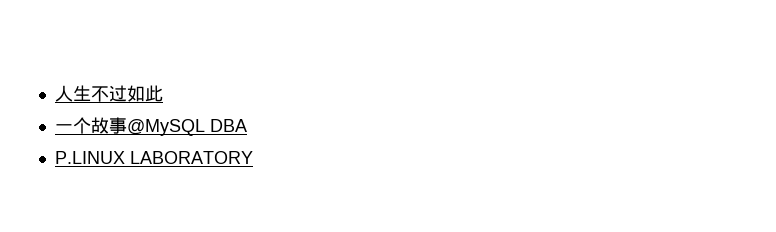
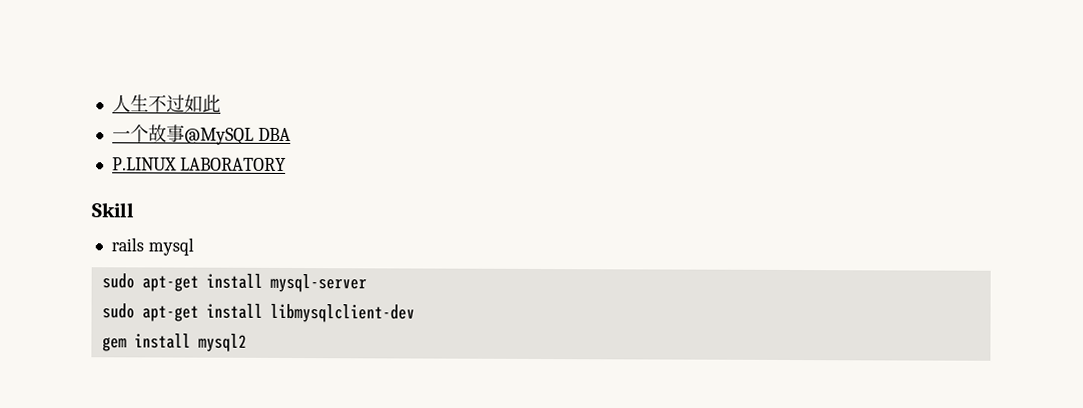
+ Skill
+ rails mysql
+ sudo apt-get install mysql-server
+ sudo apt-get install libmysqlclient-dev
+ gem install mysql2

